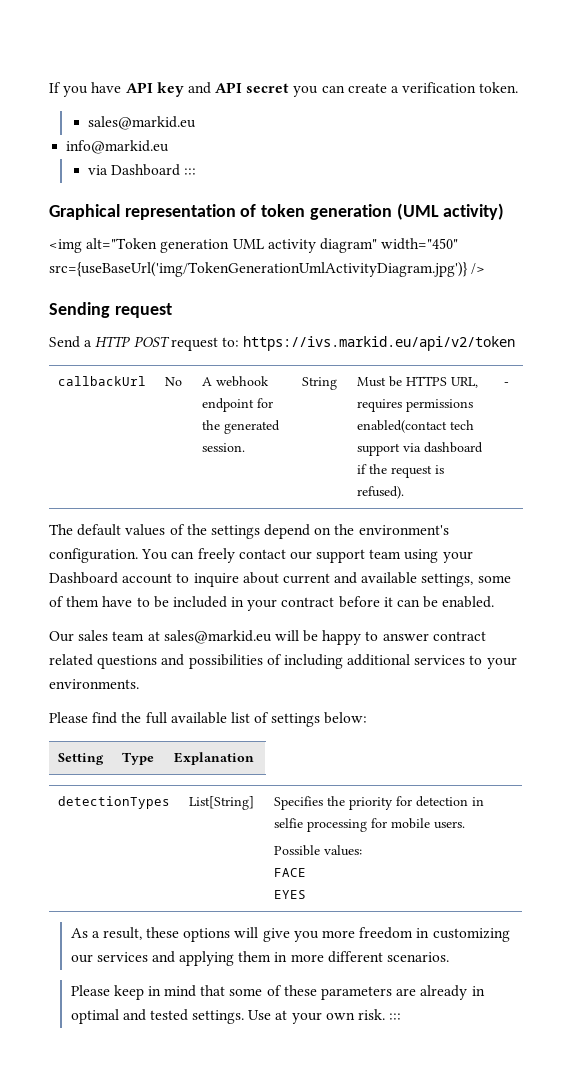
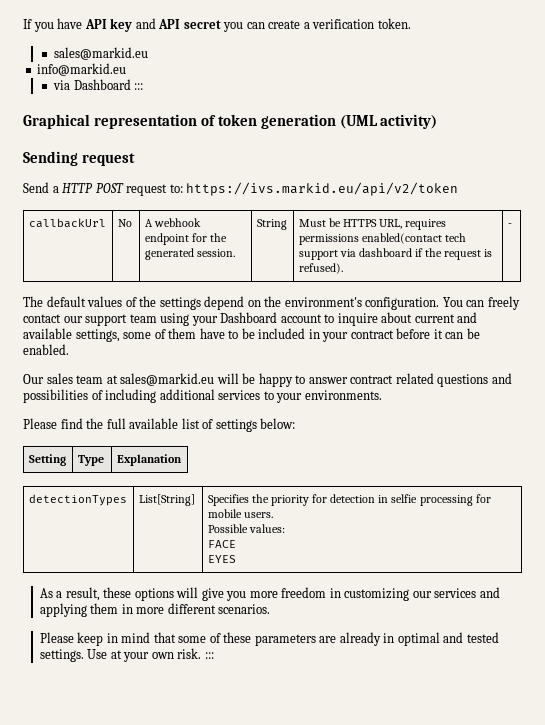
- <img alt="Token generation UML activity diagram" width="450" src={useBaseUrl('img/TokenGenerationUmlActivityDiagram.jpg')} />

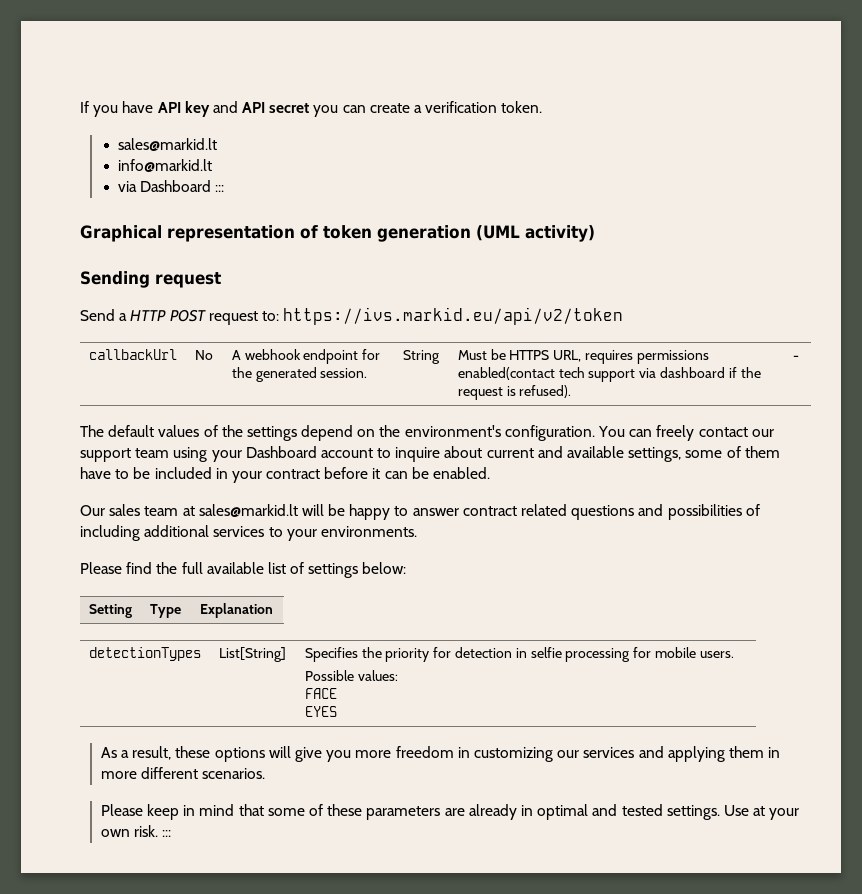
  If you have API key and API secret you can create a verification token.
- sales@markid.eu
- info@markid.eu
+ sales@markid.lt
+ info@markid.lt
- Our sales team at sales@markid.eu will be happy to answer contract related questions and possibilities of including additional services to your environments.
+ Our sales team at sales@markid.lt will be happy to answer contract related questions and possibilities of including additional services to your environments.

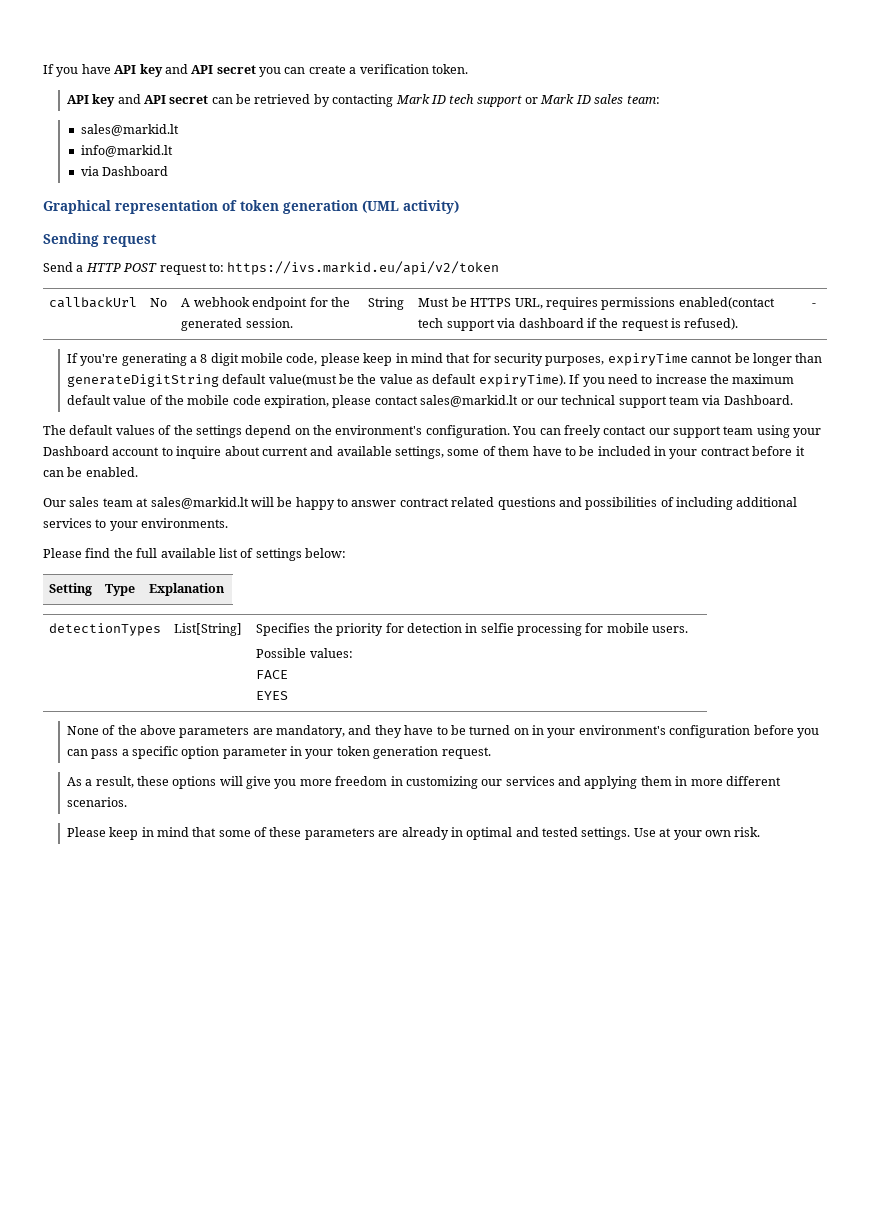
+ API key and API secret can be retrieved by contacting Mark ID tech support or Mark ID sales team:
- via Dashboard :::
+ via Dashboard
+ If you're generating a 8 digit mobile code, please keep in mind that for security purposes, expiryTime cannot be longer than generateDigitString default value(must be the value as default expiryTime). If you need to increase the maximum default value of the mobile code expiration, please contact sales@markid.lt or our technical support team via Dashboard.
+ None of the above parameters are mandatory, and they have to be turned on in your environment's configuration before you can pass a specific option parameter in your token generation request.
- Use at your own risk. :::
+ Use at your own risk.

